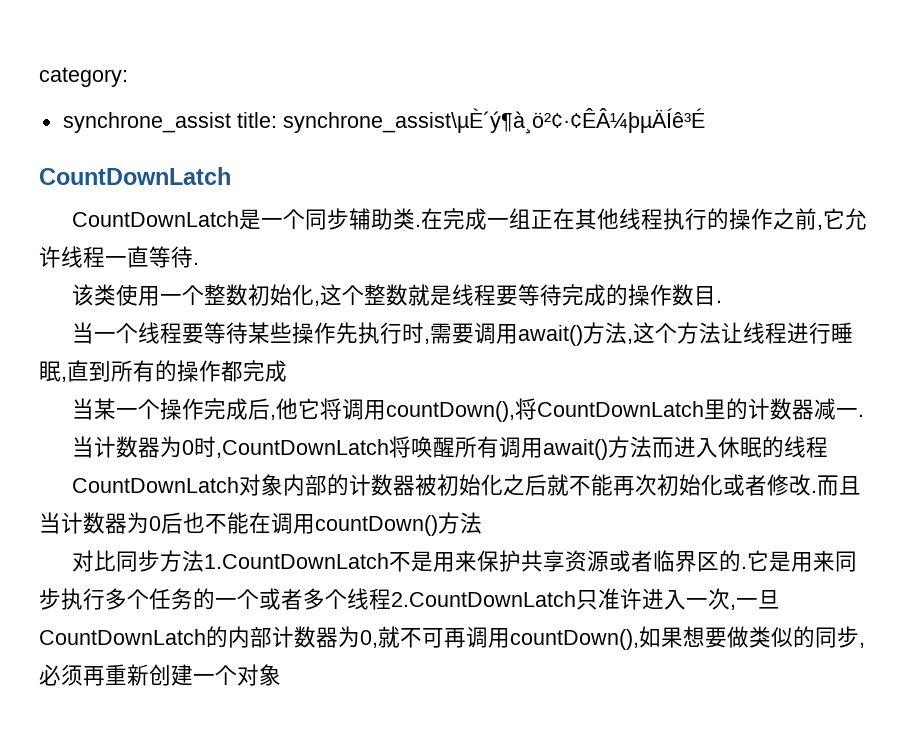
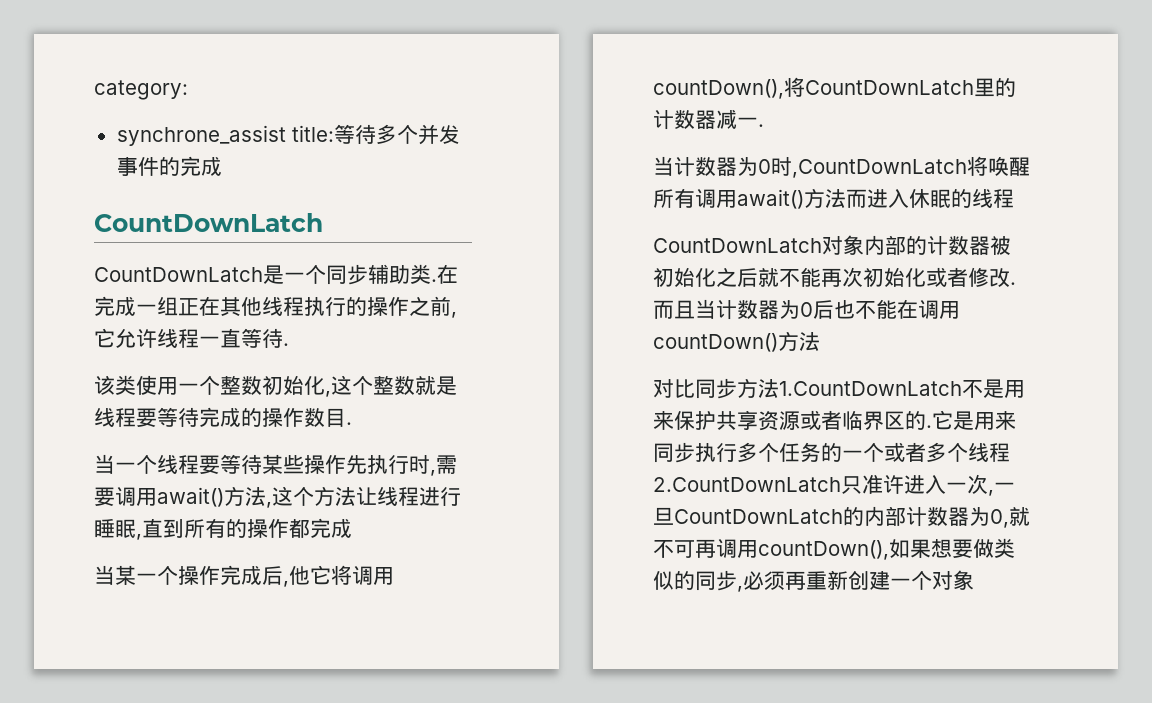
- synchrone_assist title: synchrone_assist\µÈ´ý¶à¸ö²¢·¢ÊÂ¼þµÄÍê³É
+ synchrone_assist title:等待多个并发事件的完成

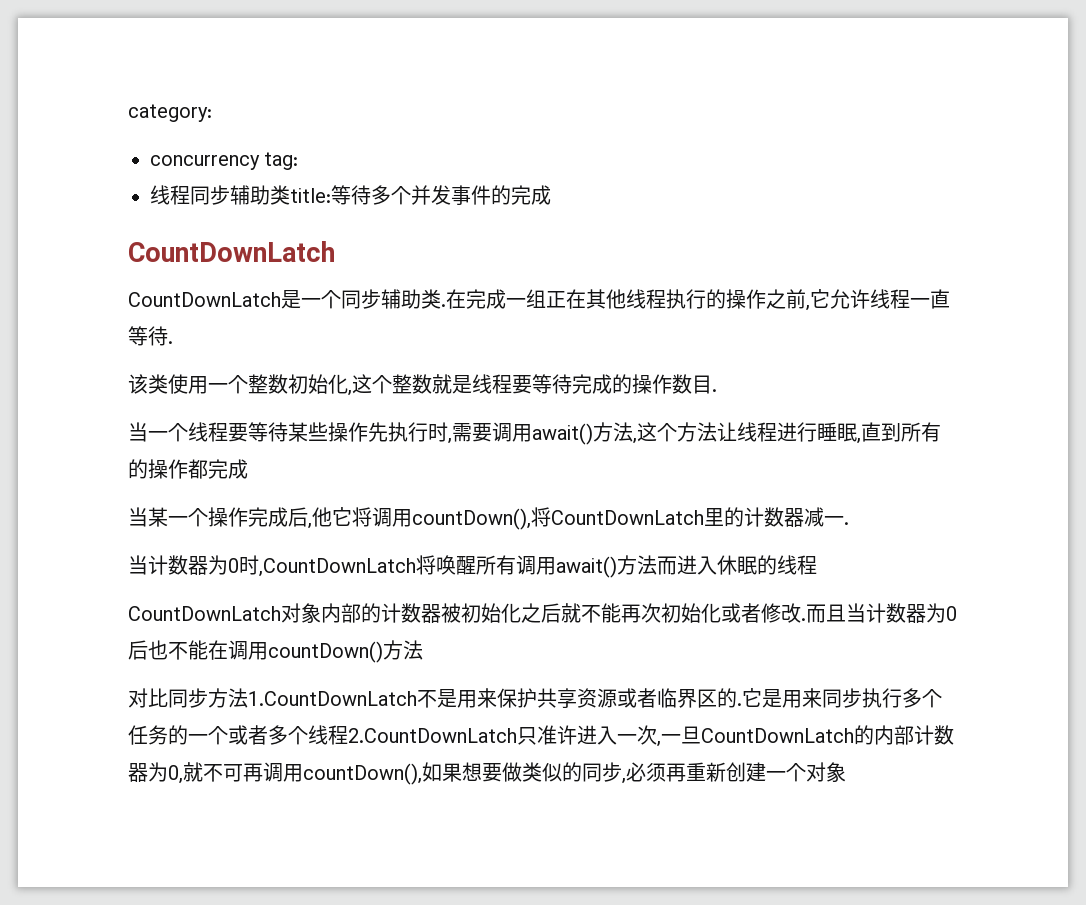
- synchrone_assist title:等待多个并发事件的完成
+ concurrency tag:
+ 线程同步辅助类title:等待多个并发事件的完成

